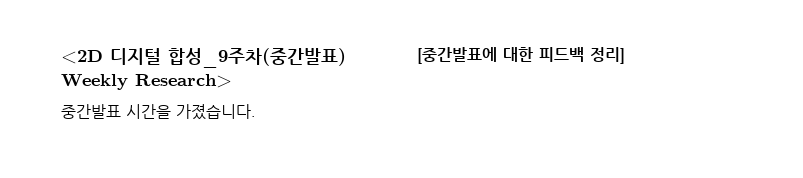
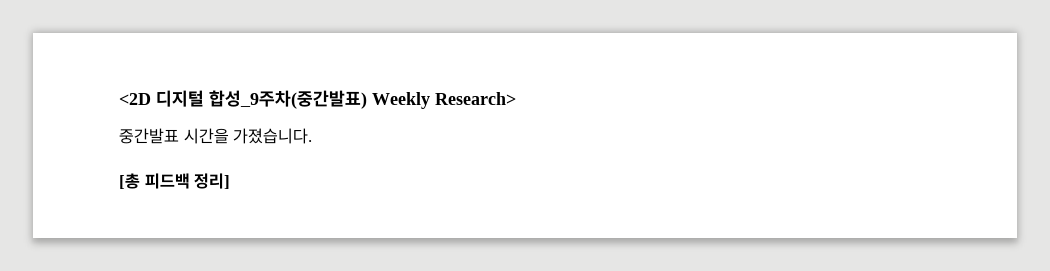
- [중간발표에 대한 피드백 정리]
+ [총 피드백 정리]

